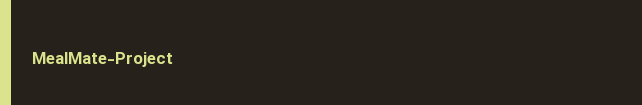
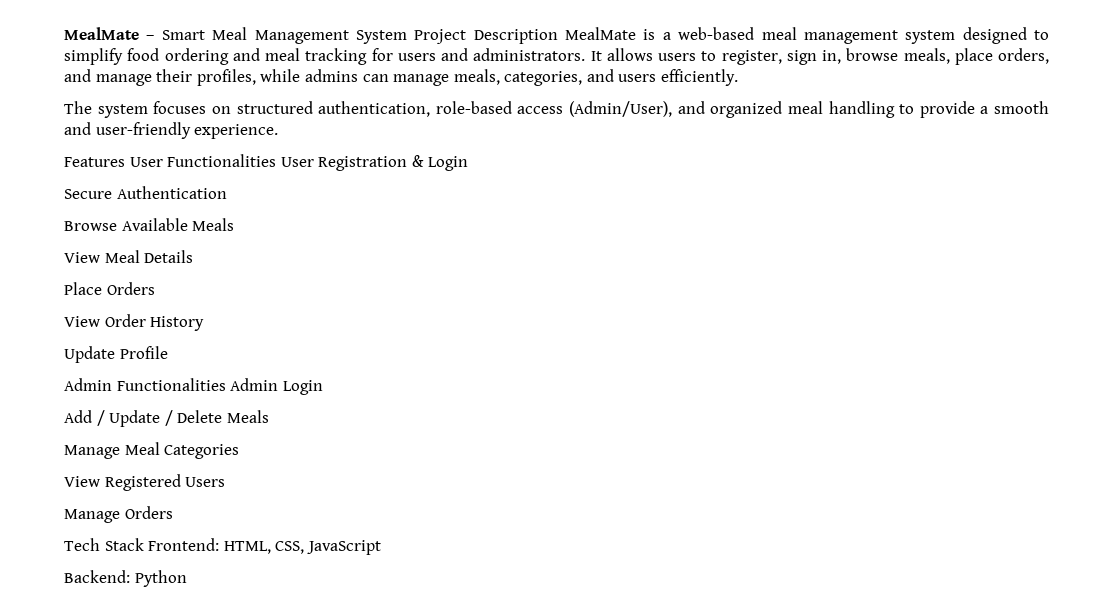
- MealMate-Project
+ MealMate – Smart Meal Management System Project Description MealMate is a web-based meal management system designed to simplify food ordering and meal tracking for users and administrators. It allows users to register, sign in, browse meals, place orders, and manage their profiles, while admins can manage meals, categories, and users efficiently.
+ The system focuses on structured authentication, role-based access (Admin/User), and organized meal handling to provide a smooth and user-friendly experience.
+ Features User Functionalities User Registration & Login
+ Secure Authentication
+ Browse Available Meals
+ View Meal Details
+ Place Orders
+ View Order History
+ Update Profile
+ Admin Functionalities Admin Login
+ Add / Update / Delete Meals
+ Manage Meal Categories
+ View Registered Users
+ Manage Orders
+ Tech Stack Frontend: HTML, CSS, JavaScript
+ Backend: Python

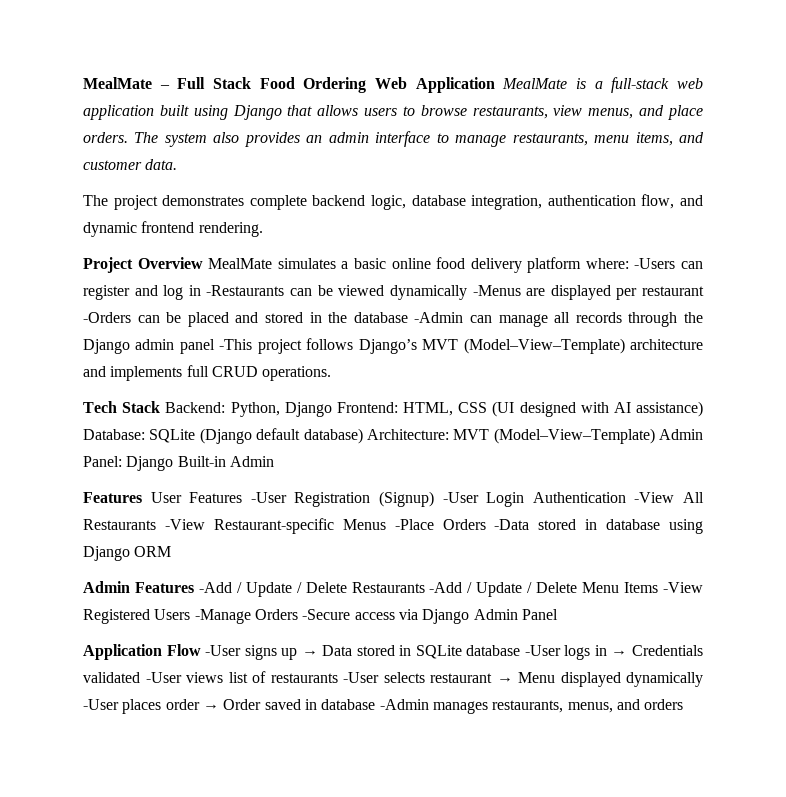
- MealMate – Smart Meal Management System Project Description MealMate is a web-based meal management system designed to simplify food ordering and meal tracking for users and administrators. It allows users to register, sign in, browse meals, place orders, and manage their profiles, while admins can manage meals, categories, and users efficiently.
- The system focuses on structured authentication, role-based access (Admin/User), and organized meal handling to provide a smooth and user-friendly experience.
- Features User Functionalities User Registration & Login
- Secure Authentication
- Browse Available Meals
- View Meal Details
- Place Orders
- View Order History
- Update Profile
- Admin Functionalities Admin Login
- Add / Update / Delete Meals
- Manage Meal Categories
- View Registered Users
- Manage Orders
- Tech Stack Frontend: HTML, CSS, JavaScript
- Backend: Python
+ MealMate – Full Stack Food Ordering Web Application MealMate is a full-stack web application built using Django that allows users to browse restaurants, view menus, and place orders. The system also provides an admin interface to manage restaurants, menu items, and customer data.
+ The project demonstrates complete backend logic, database integration, authentication flow, and dynamic frontend rendering.
+ Project Overview MealMate simulates a basic online food delivery platform where: -Users can register and log in -Restaurants can be viewed dynamically -Menus are displayed per restaurant -Orders can be placed and stored in the database -Admin can manage all records through the Django admin panel -This project follows Django’s MVT (Model–View–Template) architecture and implements full CRUD operations.
+ Tech Stack Backend: Python, Django Frontend: HTML, CSS (UI designed with AI assistance) Database: SQLite (Django default database) Architecture: MVT (Model–View–Template) Admin Panel: Django Built-in Admin
+ Features User Features -User Registration (Signup) -User Login Authentication -View All Restaurants -View Restaurant-specific Menus -Place Orders -Data stored in database using Django ORM
+ Admin Features -Add / Update / Delete Restaurants -Add / Update / Delete Menu Items -View Registered Users -Manage Orders -Secure access via Django Admin Panel
+ Application Flow -User signs up → Data stored in SQLite database -User logs in → Credentials validated -User views list of restaurants -User selects restaurant → Menu displayed dynamically -User places order → Order saved in database -Admin manages restaurants, menus, and orders

